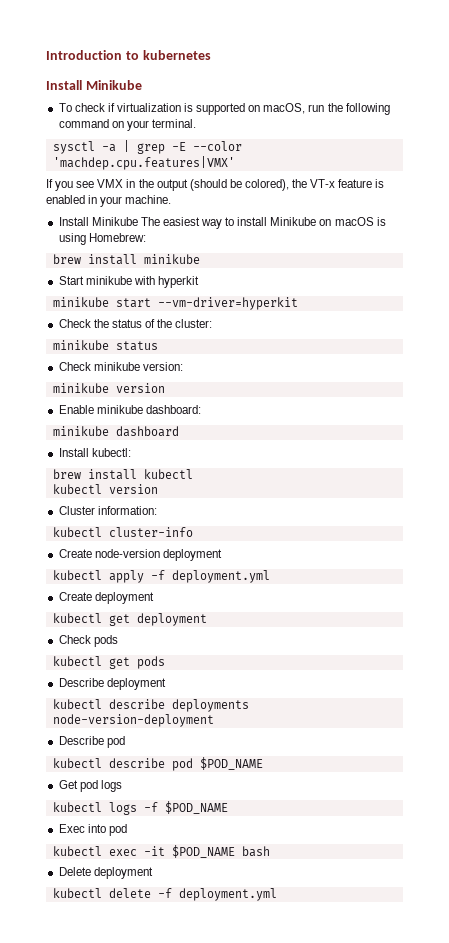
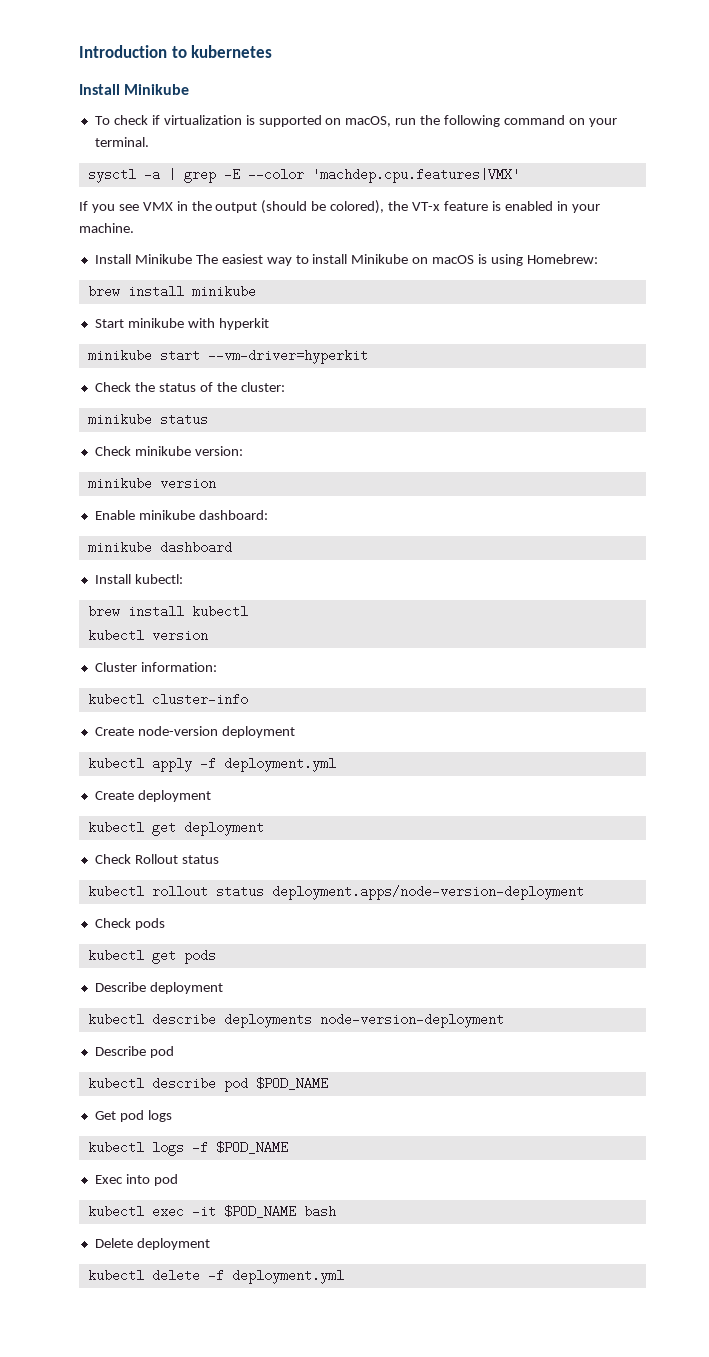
+ Check Rollout status
+ kubectl rollout status deployment.apps/node-version-deployment

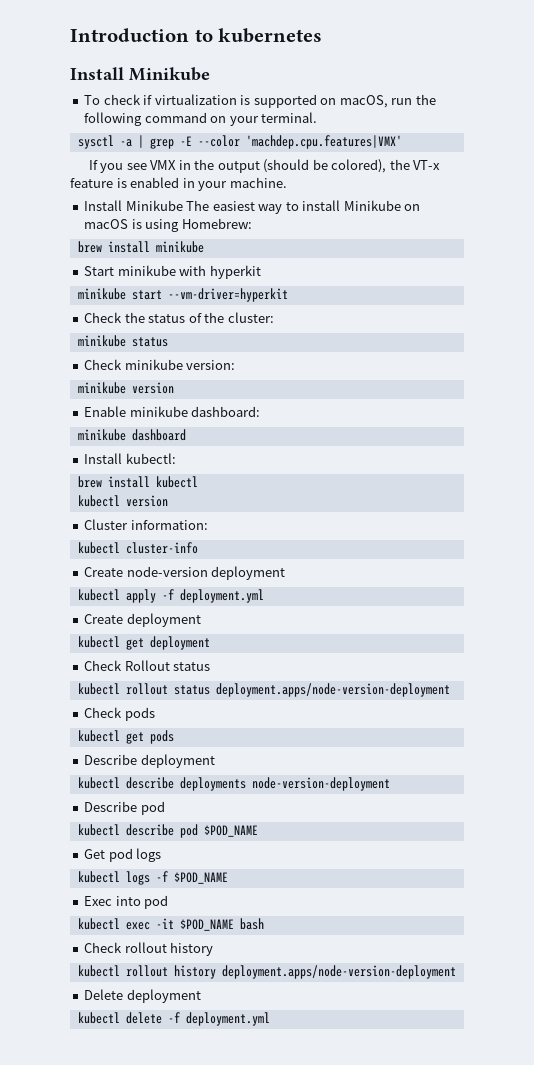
+ Check rollout history
+ kubectl rollout history deployment.apps/node-version-deployment

